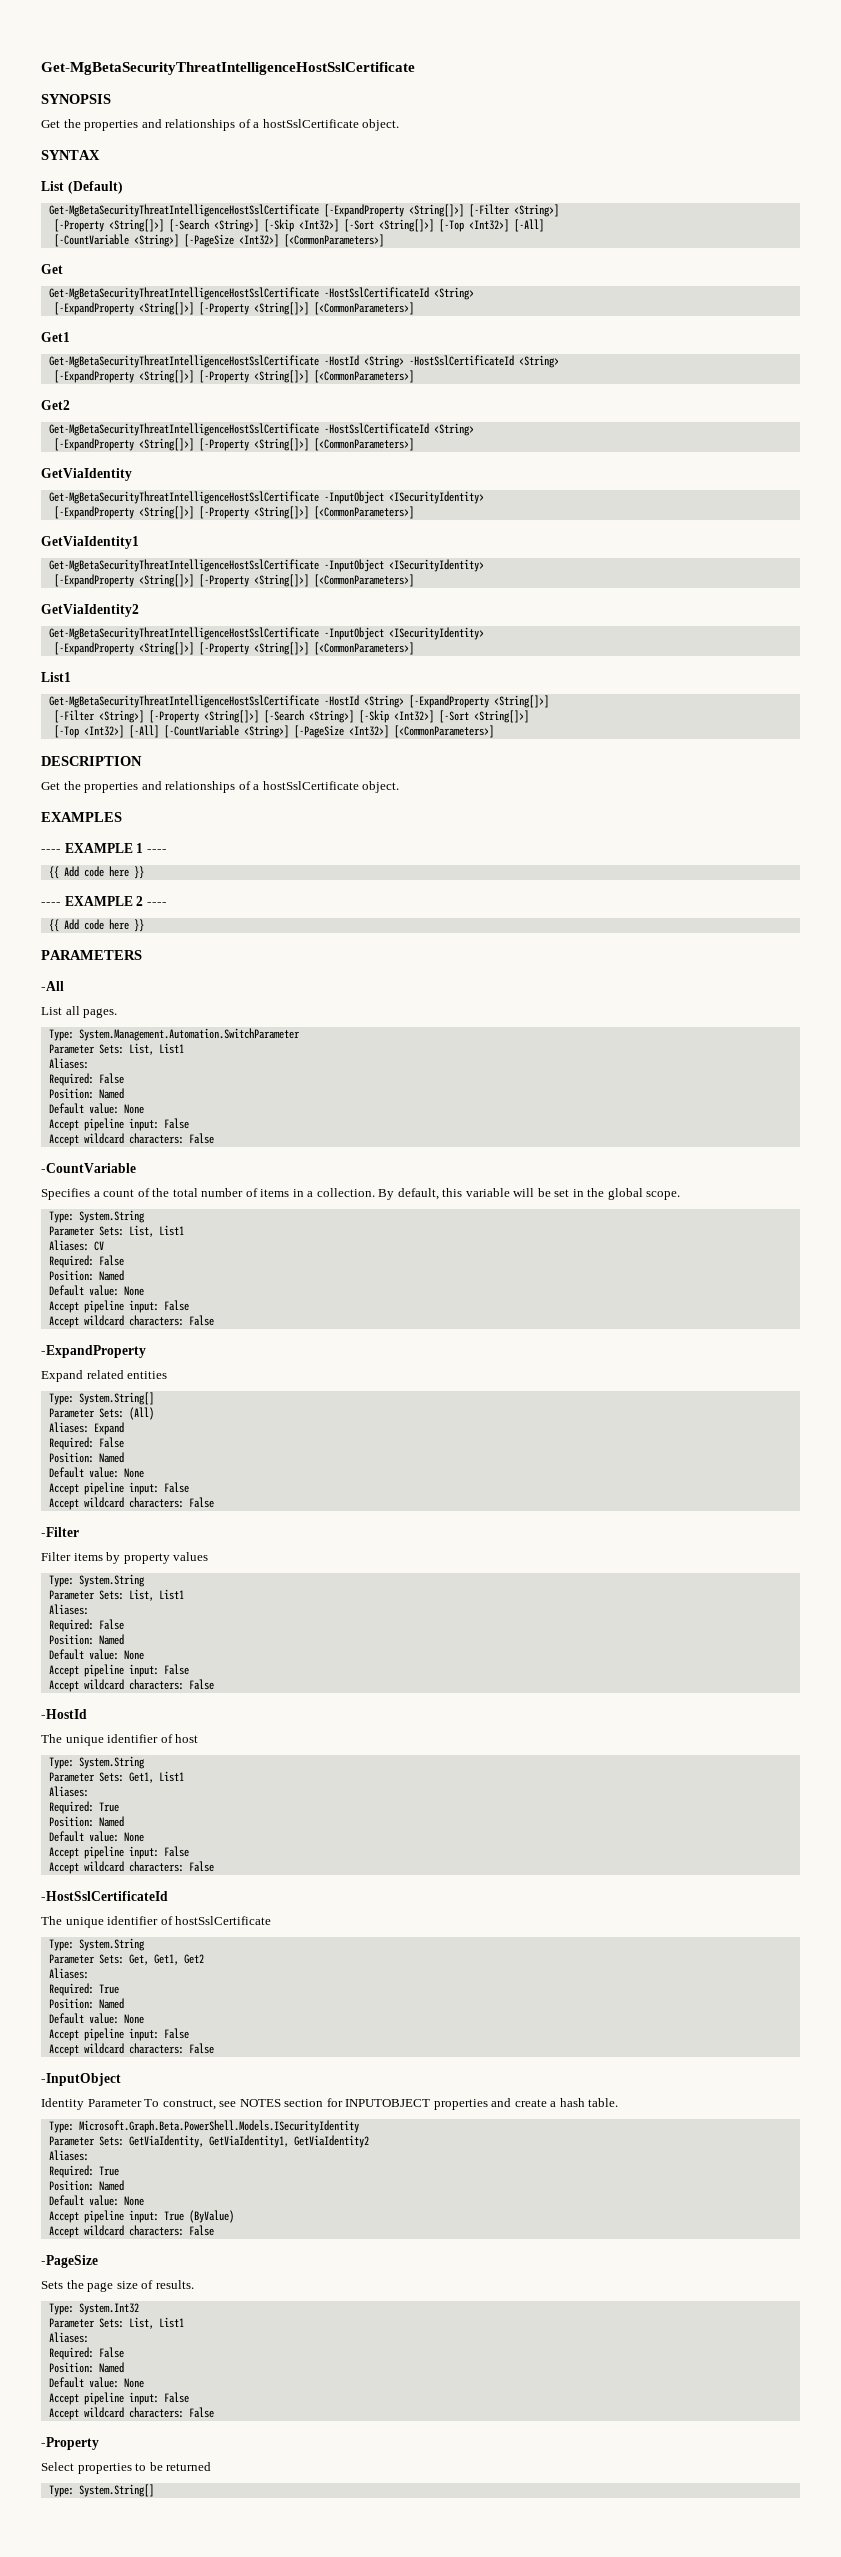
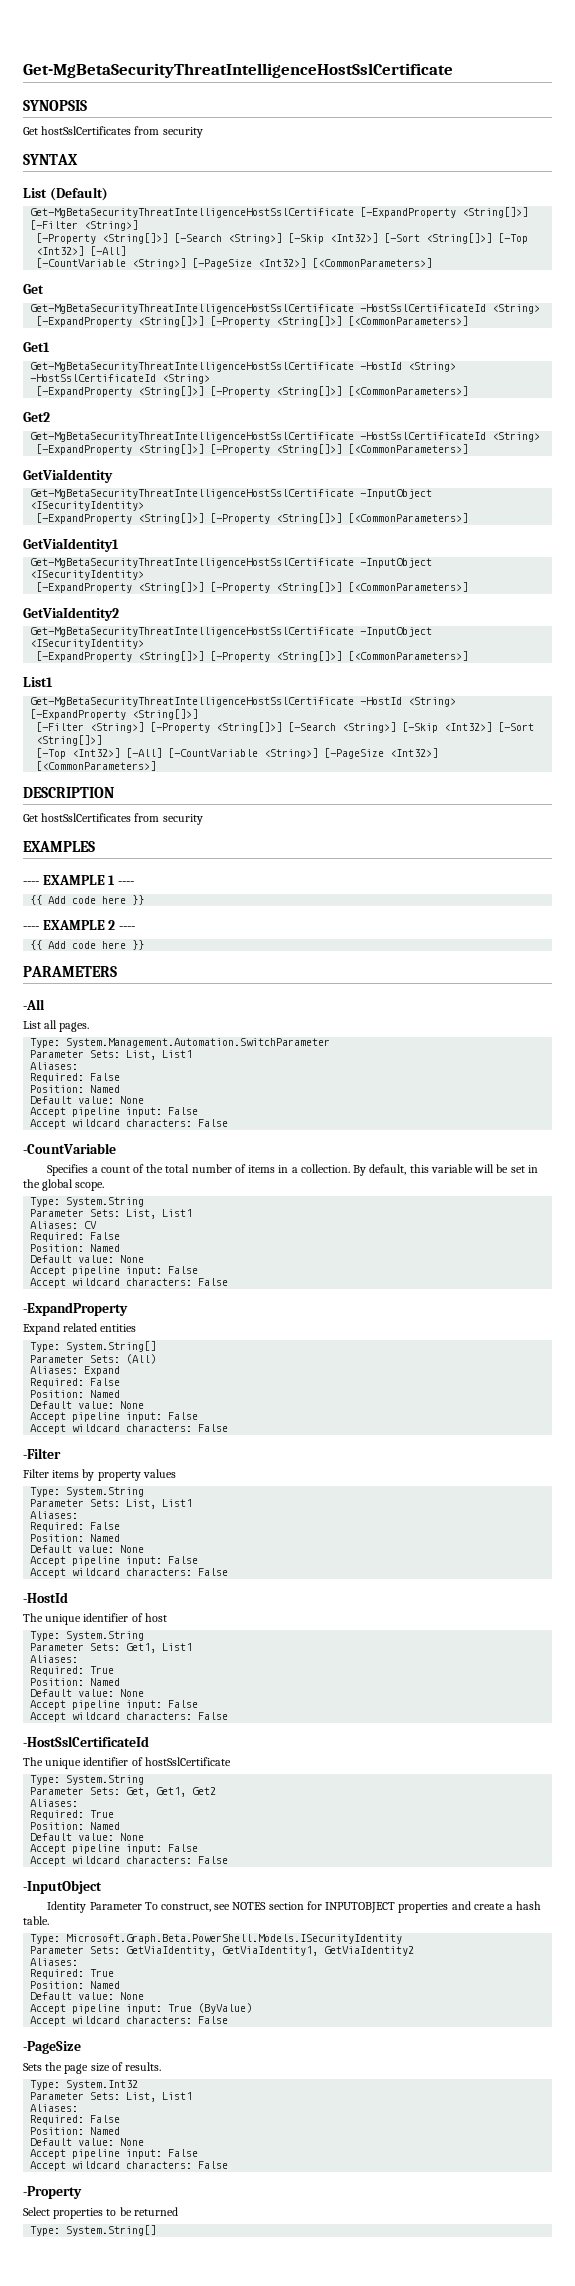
  SYNOPSIS
- Get the properties and relationships of a hostSslCertificate object.
+ Get hostSslCertificates from security
  DESCRIPTION
- Get the properties and relationships of a hostSslCertificate object.
+ Get hostSslCertificates from security

